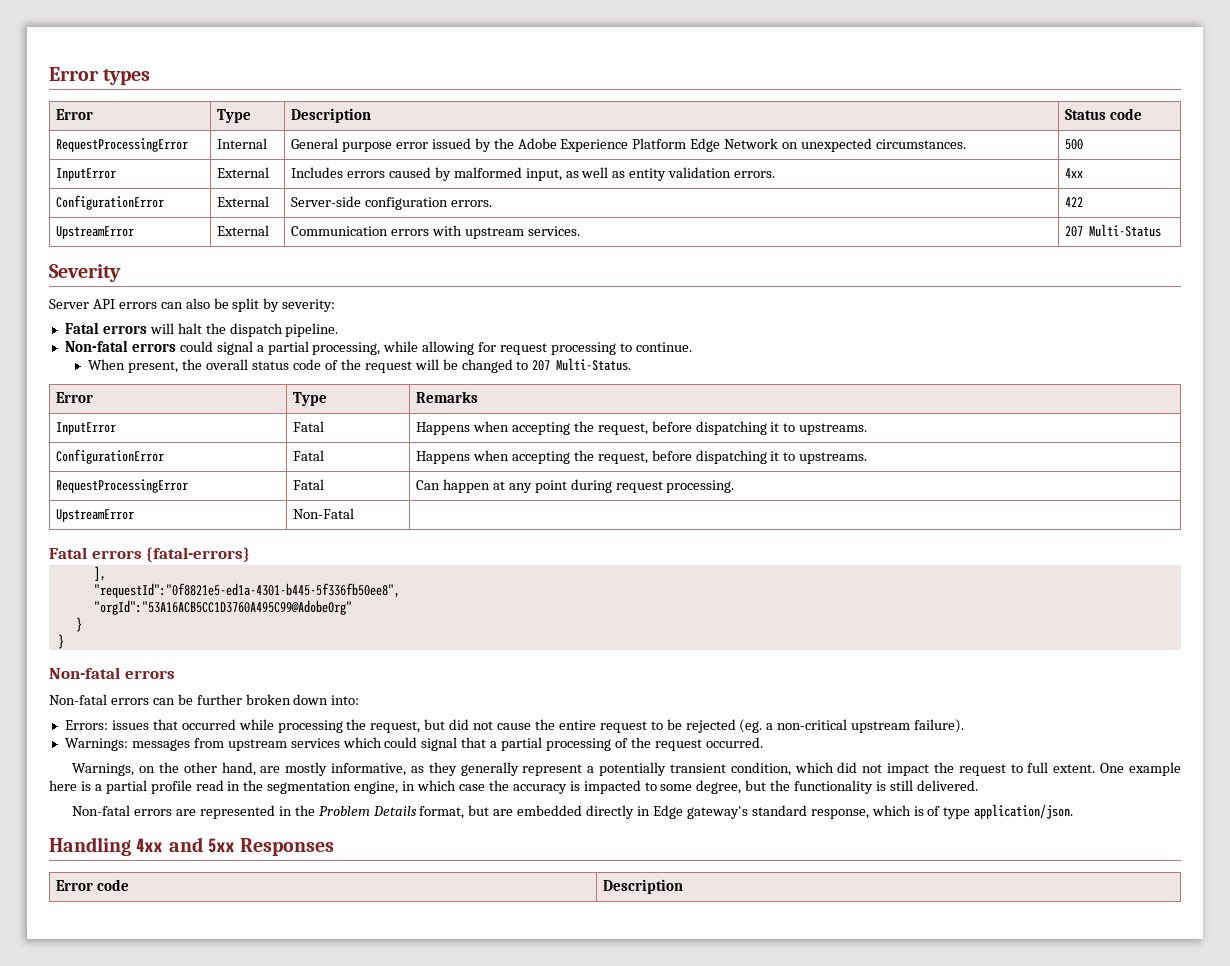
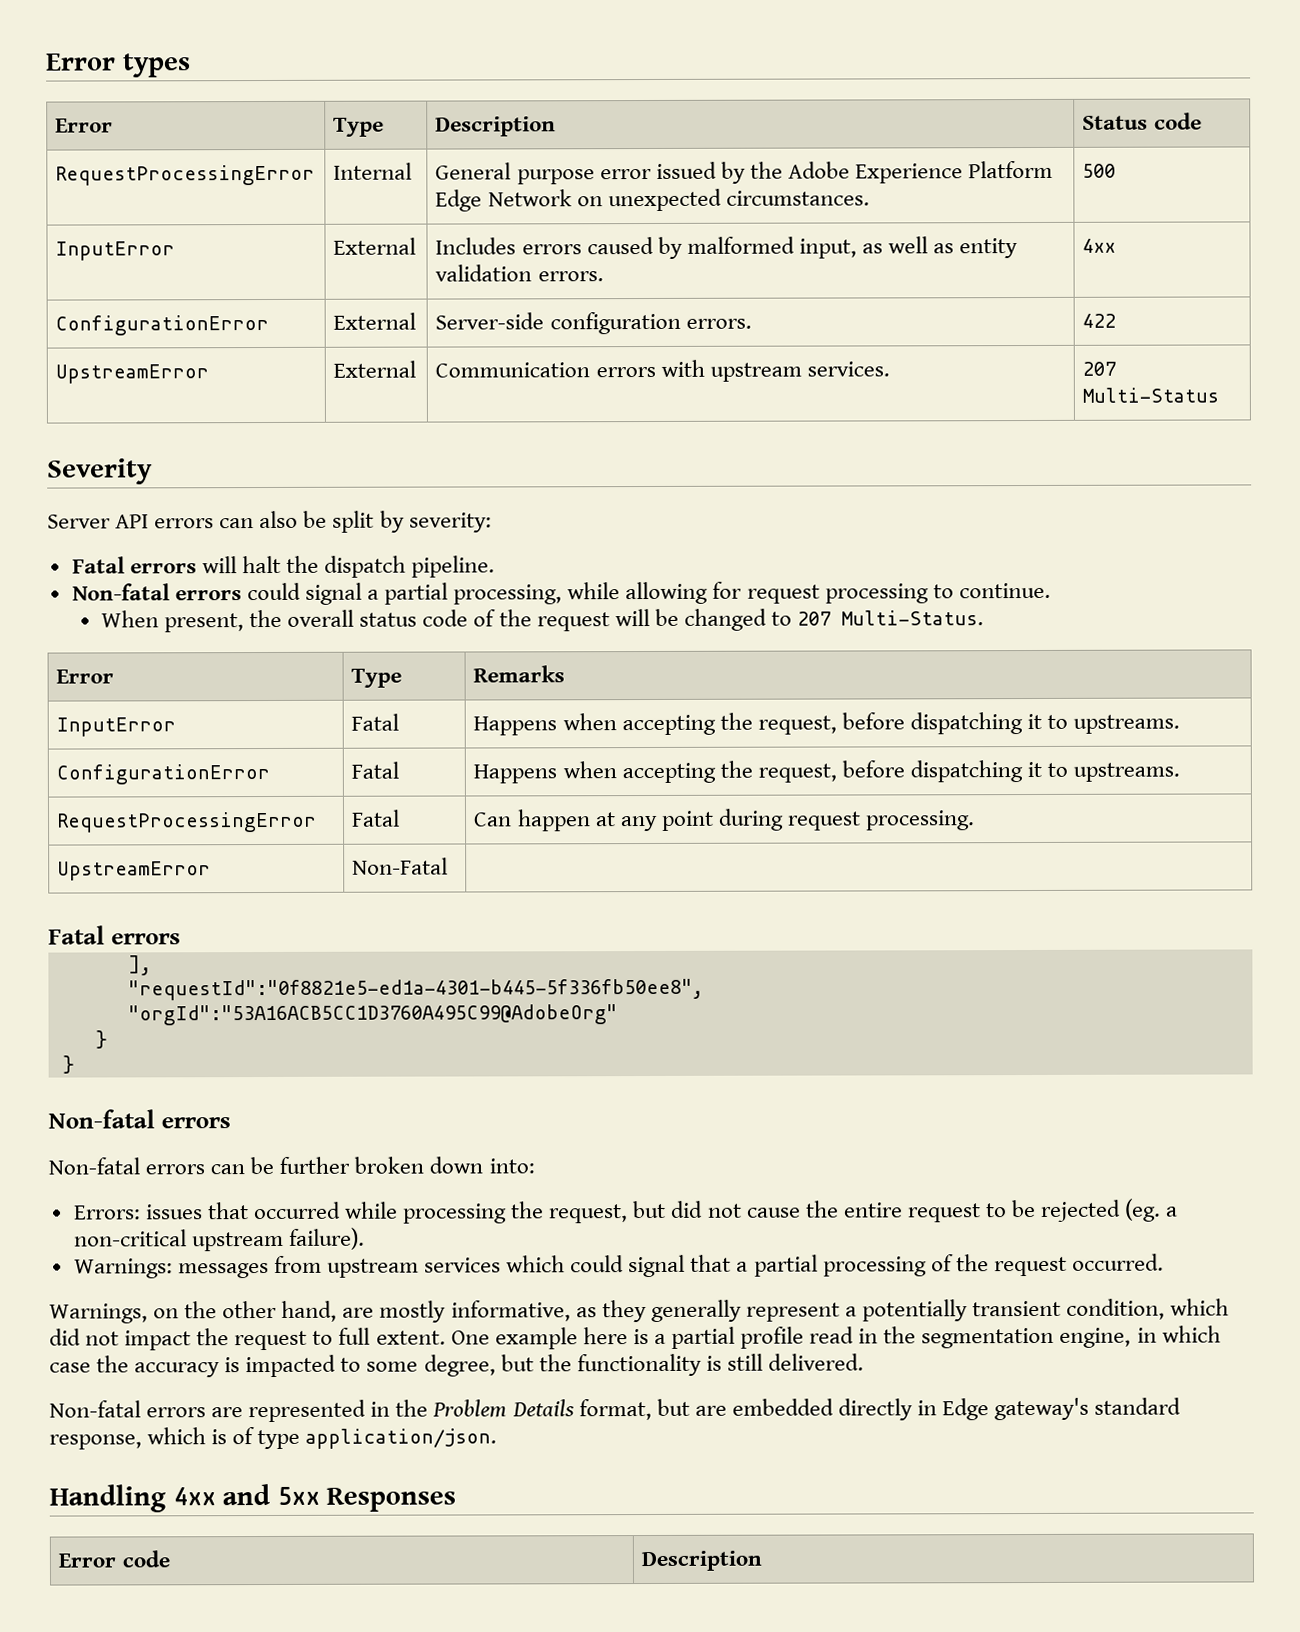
  UpstreamError | Non-Fatal |
- Fatal errors {fatal-errors}
+ Fatal errors

